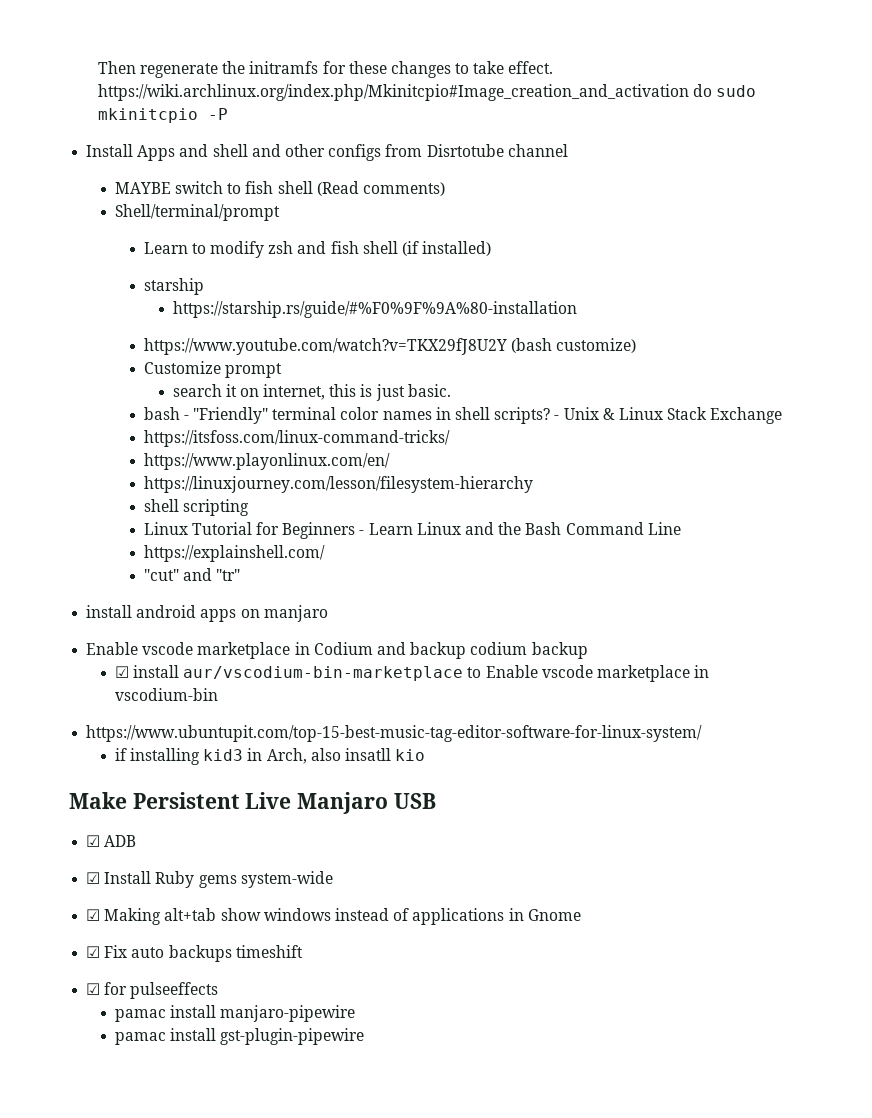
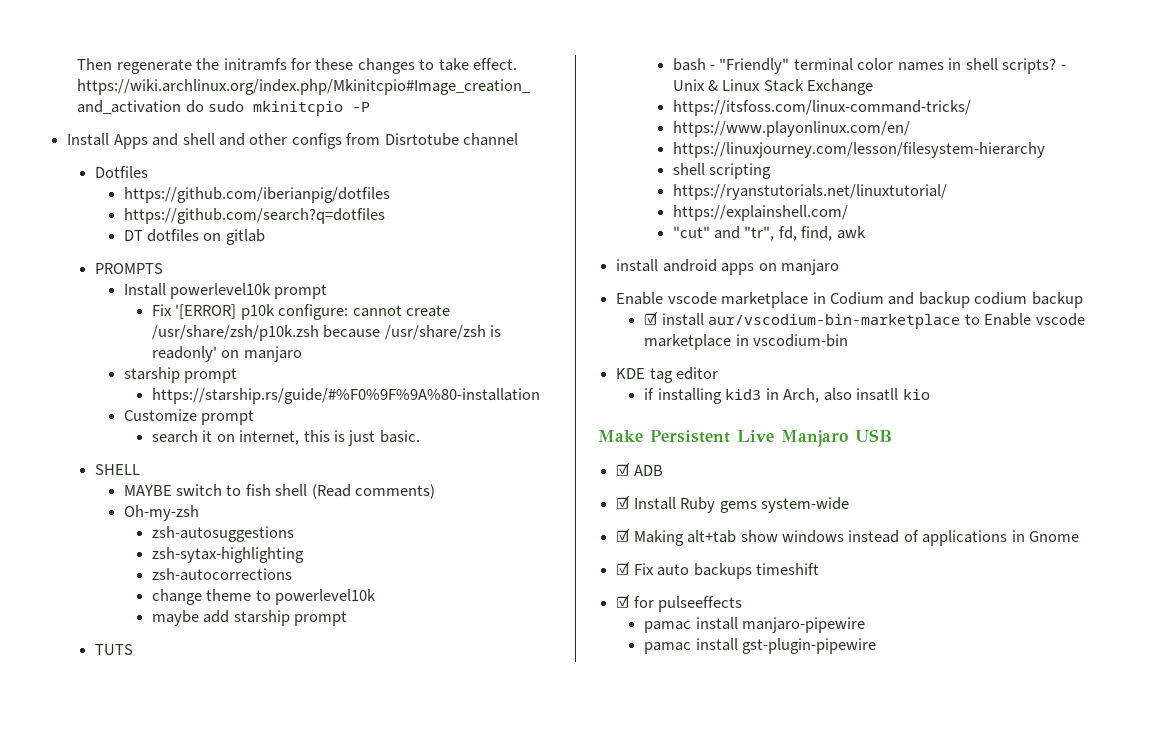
- MAYBE switch to fish shell (Read comments)
- Shell/terminal/prompt
- Learn to modify zsh and fish shell (if installed)
- starship
+ Dotfiles
+ https://github.com/iberianpig/dotfiles
+ https://github.com/search?q=dotfiles
+ DT dotfiles on gitlab
+ PROMPTS
+ Install powerlevel10k prompt
+ Fix '[ERROR] p10k configure: cannot create /usr/share/zsh/p10k.zsh because /usr/share/zsh is readonly' on manjaro
+ starship prompt
- https://www.youtube.com/watch?v=TKX29fJ8U2Y (bash customize)
+ SHELL
+ MAYBE switch to fish shell (Read comments)
+ Oh-my-zsh
+ zsh-autosuggestions
+ zsh-sytax-highlighting
+ zsh-autocorrections
+ change theme to powerlevel10k
+ maybe add starship prompt
+ TUTS
- Linux Tutorial for Beginners - Learn Linux and the Bash Command Line
+ https://ryanstutorials.net/linuxtutorial/
- "cut" and "tr"
+ "cut" and "tr", fd, find, awk
- https://www.ubuntupit.com/top-15-best-music-tag-editor-software-for-linux-system/
+ KDE tag editor

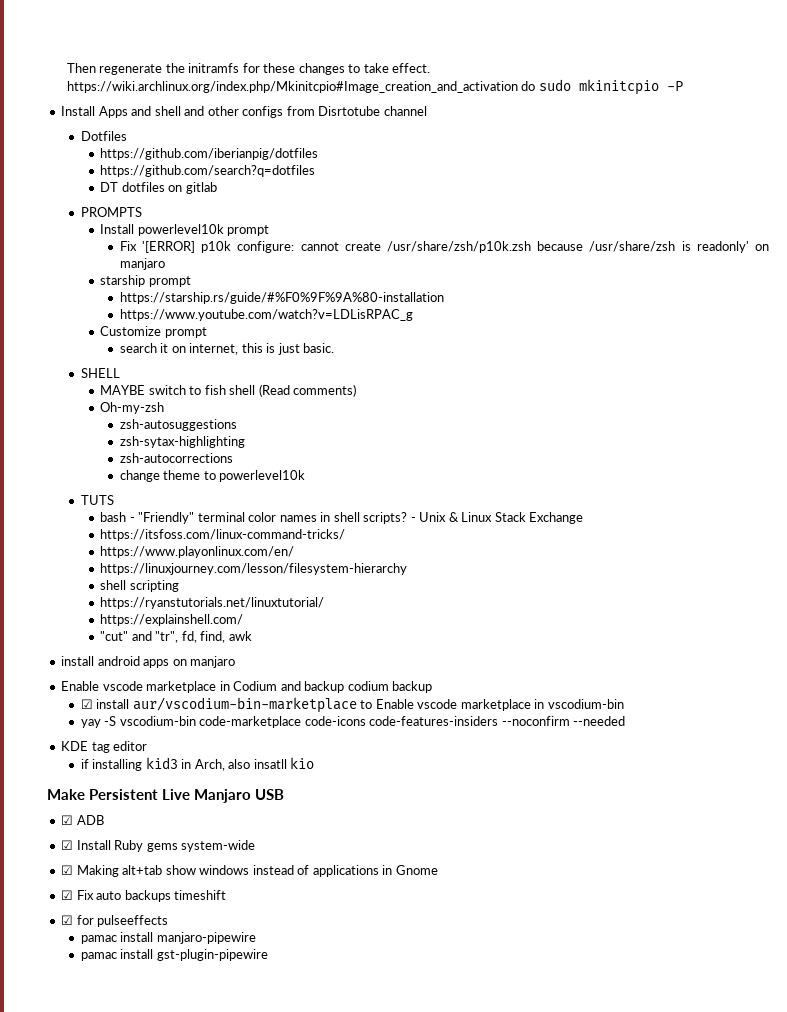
+ https://www.youtube.com/watch?v=LDLisRPAC_g
- maybe add starship prompt
+ yay -S vscodium-bin code-marketplace code-icons code-features-insiders --noconfirm --needed

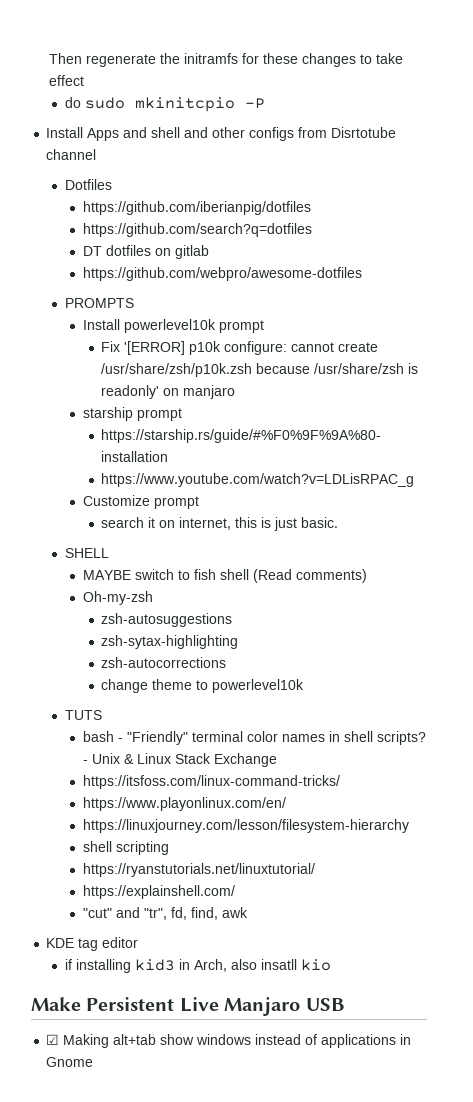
- Then regenerate the initramfs for these changes to take effect. https://wiki.archlinux.org/index.php/Mkinitcpio#Image_creation_and_activation do sudo mkinitcpio -P
+ Then regenerate the initramfs for these changes to take effect
+ do sudo mkinitcpio -P
+ https://github.com/webpro/awesome-dotfiles
- install android apps on manjaro
- Enable vscode marketplace in Codium and backup codium backup
- ☑ install aur/vscodium-bin-marketplace to Enable vscode marketplace in vscodium-bin
- yay -S vscodium-bin code-marketplace code-icons code-features-insiders --noconfirm --needed
- ☑ ADB
- ☑ Install Ruby gems system-wide
- ☑ Fix auto backups timeshift
- ☑ for pulseeffects
- pamac install manjaro-pipewire
- pamac install gst-plugin-pipewire

